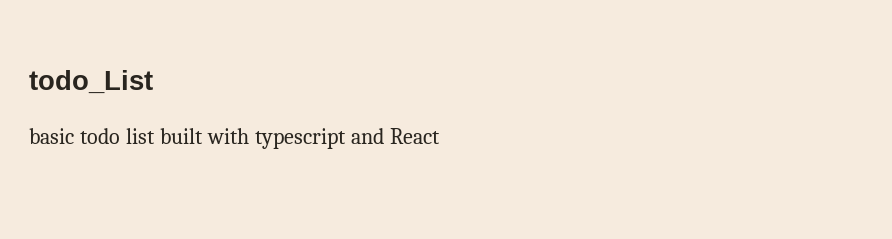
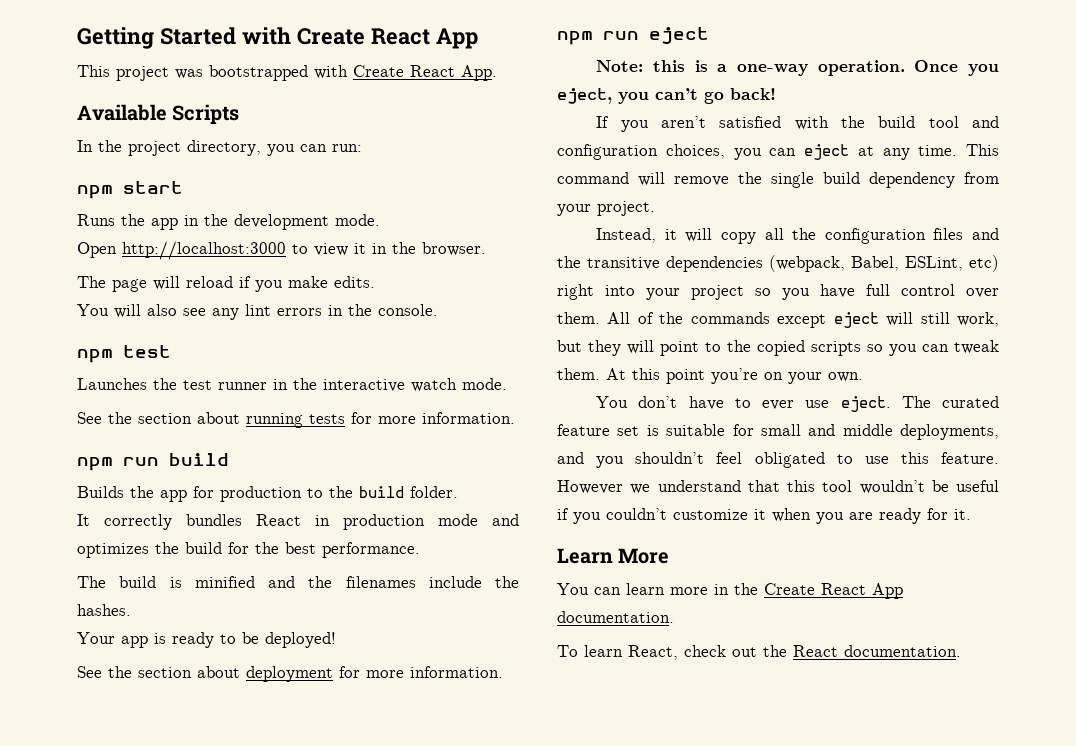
- todo_List
- basic todo list built with typescript and React
+ Getting Started with Create React App
+ This project was bootstrapped with Create React App.
+ Available Scripts
+ In the project directory, you can run:
+ npm start
+ Runs the app in the development mode.
+ Open http://localhost:3000 to view it in the browser.
+ The page will reload if you make edits.
+ You will also see any lint errors in the console.
+ npm test
+ Launches the test runner in the interactive watch mode.
+ See the section about running tests for more information.
+ npm run build
+ Builds the app for production to the build folder.
+ It correctly bundles React in production mode and optimizes the build for the best performance.
+ The build is minified and the filenames include the hashes.
+ Your app is ready to be deployed!
+ See the section about deployment for more information.
+ npm run eject
+ Note: this is a one-way operation. Once you eject, you can’t go back!
+ If you aren’t satisfied with the build tool and configuration choices, you can eject at any time. This command will remove the single build dependency from your project.
+ Instead, it will copy all the configuration files and the transitive dependencies (webpack, Babel, ESLint, etc) right into your project so you have full control over them. All of the commands except eject will still work, but they will point to the copied scripts so you can tweak them. At this point you’re on your own.
+ You don’t have to ever use eject. The curated feature set is suitable for small and middle deployments, and you shouldn’t feel obligated to use this feature. However we understand that this tool wouldn’t be useful if you couldn’t customize it when you are ready for it.
+ Learn More
+ You can learn more in the Create React App documentation.
+ To learn React, check out the React documentation.

